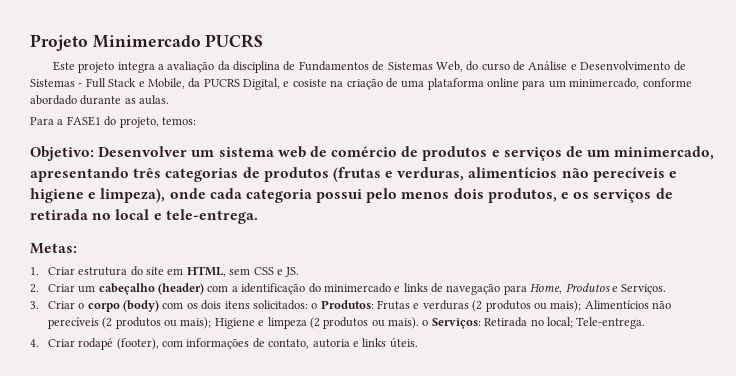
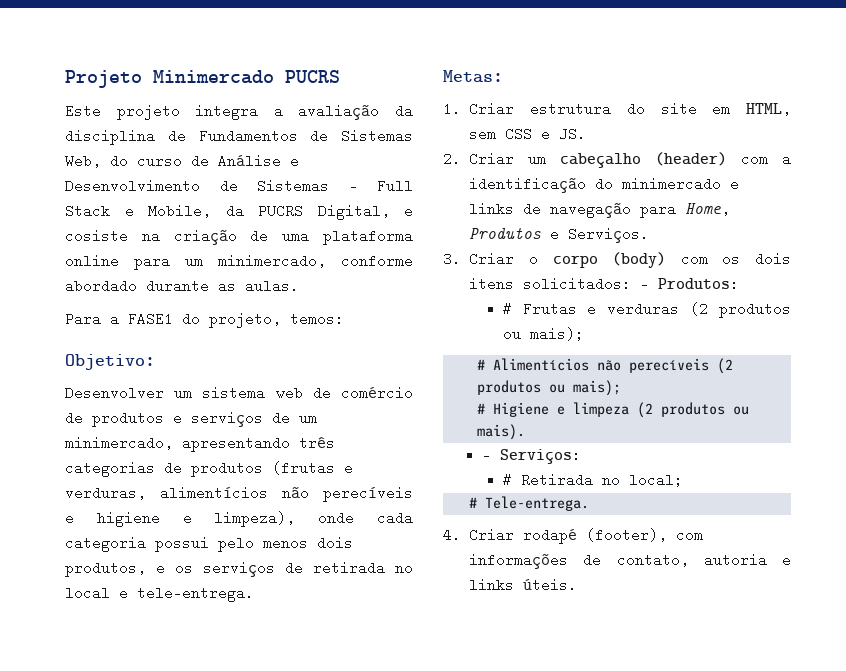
- Objetivo: Desenvolver um sistema web de comércio de produtos e serviços de um minimercado, apresentando três categorias de produtos (frutas e verduras, alimentícios não perecíveis e higiene e limpeza), onde cada categoria possui pelo menos dois produtos, e os serviços de retirada no local e tele-entrega.
+ Objetivo:
+ Desenvolver um sistema web de comércio de produtos e serviços de um minimercado, apresentando três categorias de produtos (frutas e verduras, alimentícios não perecíveis e higiene e limpeza), onde cada categoria possui pelo menos dois produtos, e os serviços de retirada no local e tele-entrega.
- 3. Criar o corpo (body) com os dois itens solicitados: o Produtos: Frutas e verduras (2 produtos ou mais); Alimentícios não perecíveis (2 produtos ou mais); Higiene e limpeza (2 produtos ou mais). o Serviços: Retirada no local; Tele-entrega.
+ 3. Criar o corpo (body) com os dois itens solicitados: - Produtos:
+ # Frutas e verduras (2 produtos ou mais);
+ # Alimentícios não perecíveis (2 produtos ou mais);
+ # Higiene e limpeza (2 produtos ou mais).
+ - Serviços:
+ # Retirada no local;
+ # Tele-entrega.

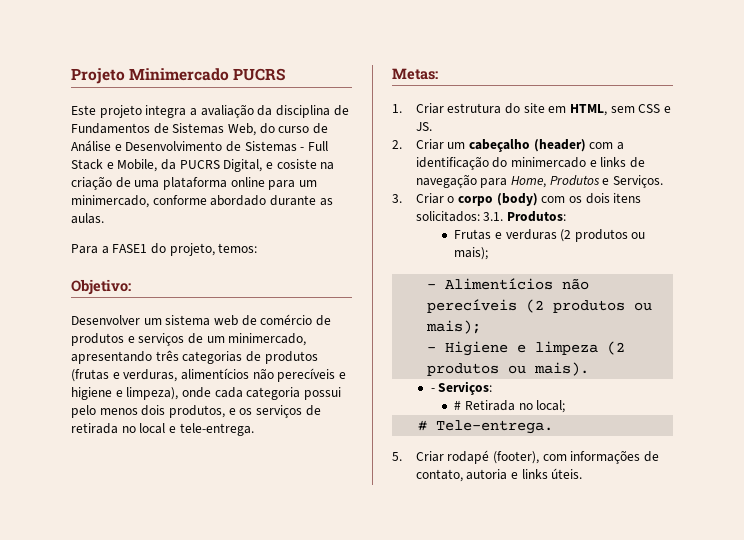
- 3. Criar o corpo (body) com os dois itens solicitados: - Produtos:
+ 3. Criar o corpo (body) com os dois itens solicitados: 3.1. Produtos:
- # Frutas e verduras (2 produtos ou mais);
+ Frutas e verduras (2 produtos ou mais);
- # Alimentícios não perecíveis (2 produtos ou mais);
+ - Alimentícios não perecíveis (2 produtos ou mais);
- # Higiene e limpeza (2 produtos ou mais).
+ - Higiene e limpeza (2 produtos ou mais).
- 4. Criar rodapé (footer), com informações de contato, autoria e links úteis.
+ 5. Criar rodapé (footer), com informações de contato, autoria e links úteis.

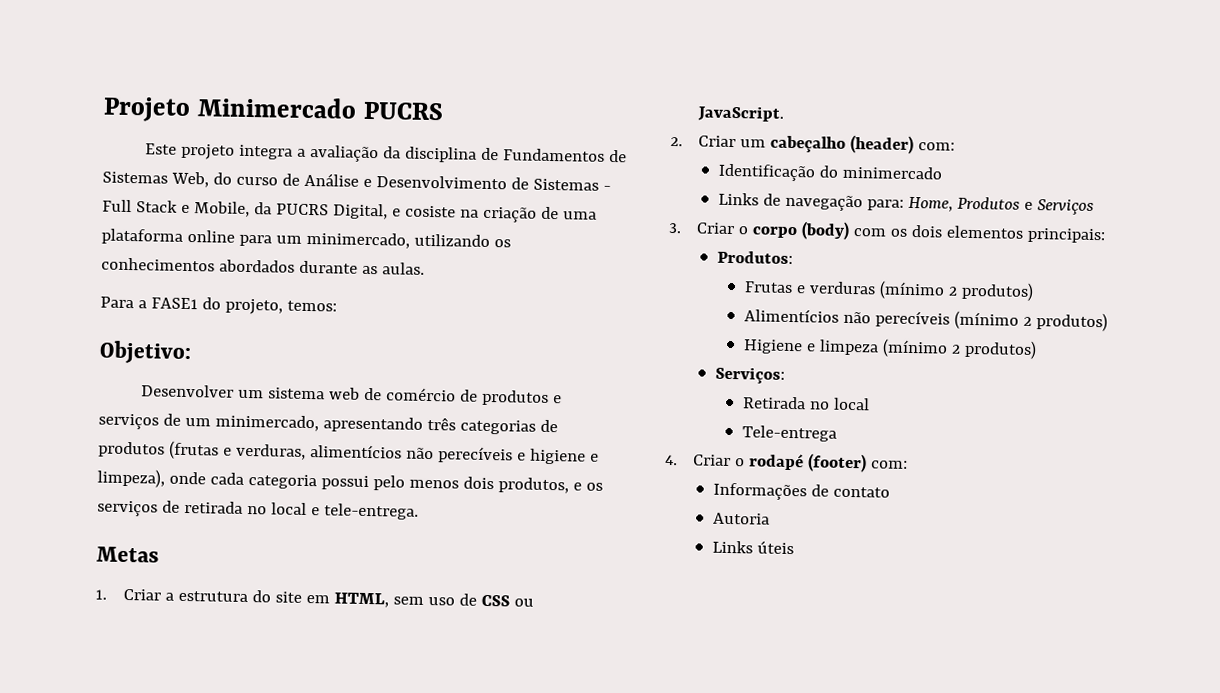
- Este projeto integra a avaliação da disciplina de Fundamentos de Sistemas Web, do curso de Análise e Desenvolvimento de Sistemas - Full Stack e Mobile, da PUCRS Digital, e cosiste na criação de uma plataforma online para um minimercado, conforme abordado durante as aulas.
+ Este projeto integra a avaliação da disciplina de Fundamentos de Sistemas Web, do curso de Análise e Desenvolvimento de Sistemas - Full Stack e Mobile, da PUCRS Digital, e cosiste na criação de uma plataforma online para um minimercado, utilizando os conhecimentos abordados durante as aulas.
- Metas:
+ Metas
- 1. Criar estrutura do site em HTML, sem CSS e JS.
+ 1. Criar a estrutura do site em HTML, sem uso de CSS ou JavaScript.
- 2. Criar um cabeçalho (header) com a identificação do minimercado e links de navegação para Home, Produtos e Serviços.
+ 2. Criar um cabeçalho (header) com:
+ Identificação do minimercado
+ Links de navegação para: Home, Produtos e Serviços
- 3. Criar o corpo (body) com os dois itens solicitados: 3.1. Produtos:
+ 3. Criar o corpo (body) com os dois elementos principais:
+ Produtos:
- Frutas e verduras (2 produtos ou mais);
- - Alimentícios não perecíveis (2 produtos ou mais);
- - Higiene e limpeza (2 produtos ou mais).
- - Serviços:
+ Frutas e verduras (mínimo 2 produtos)
+ Alimentícios não perecíveis (mínimo 2 produtos)
+ Higiene e limpeza (mínimo 2 produtos)
+ Serviços:
- # Retirada no local;
- # Tele-entrega.
- 5. Criar rodapé (footer), com informações de contato, autoria e links úteis.
+ Retirada no local
+ Tele-entrega
+ 4. Criar o rodapé (footer) com:
+ Informações de contato
+ Autoria
+ Links úteis

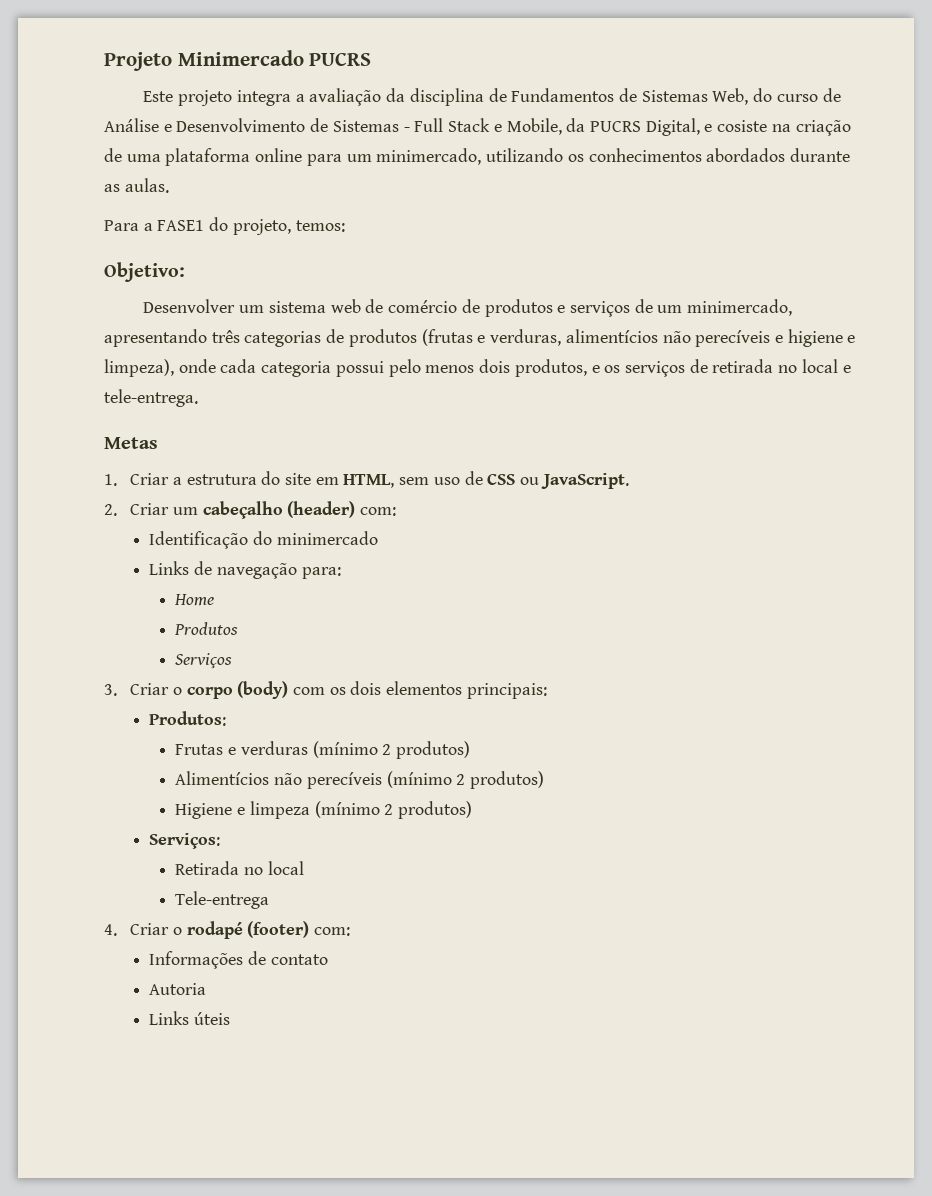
- Links de navegação para: Home, Produtos e Serviços
+ Links de navegação para:
+ Home
+ Produtos
+ Serviços

